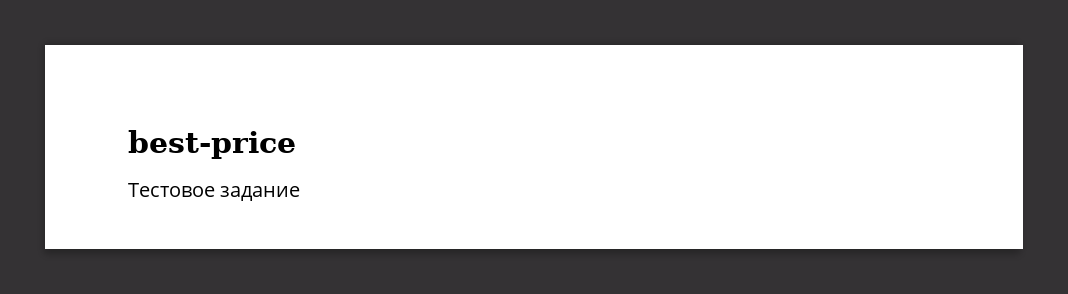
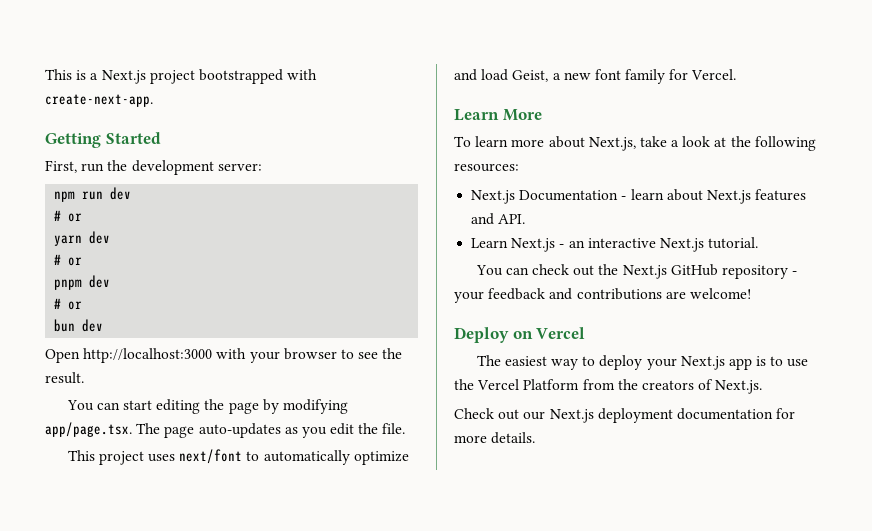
- best-price
- Тестовое задание
+ This is a Next.js project bootstrapped with create-next-app.
+ Getting Started
+ First, run the development server:
+ npm run dev
+ # or
+ yarn dev
+ # or
+ pnpm dev
+ # or
+ bun dev
+ Open http://localhost:3000 with your browser to see the result.
+ You can start editing the page by modifying app/page.tsx. The page auto-updates as you edit the file.
+ This project uses next/font to automatically optimize and load Geist, a new font family for Vercel.
+ Learn More
+ To learn more about Next.js, take a look at the following resources:
+ Next.js Documentation - learn about Next.js features and API.
+ Learn Next.js - an interactive Next.js tutorial.
+ You can check out the Next.js GitHub repository - your feedback and contributions are welcome!
+ Deploy on Vercel
+ The easiest way to deploy your Next.js app is to use the Vercel Platform from the creators of Next.js.
+ Check out our Next.js deployment documentation for more details.

